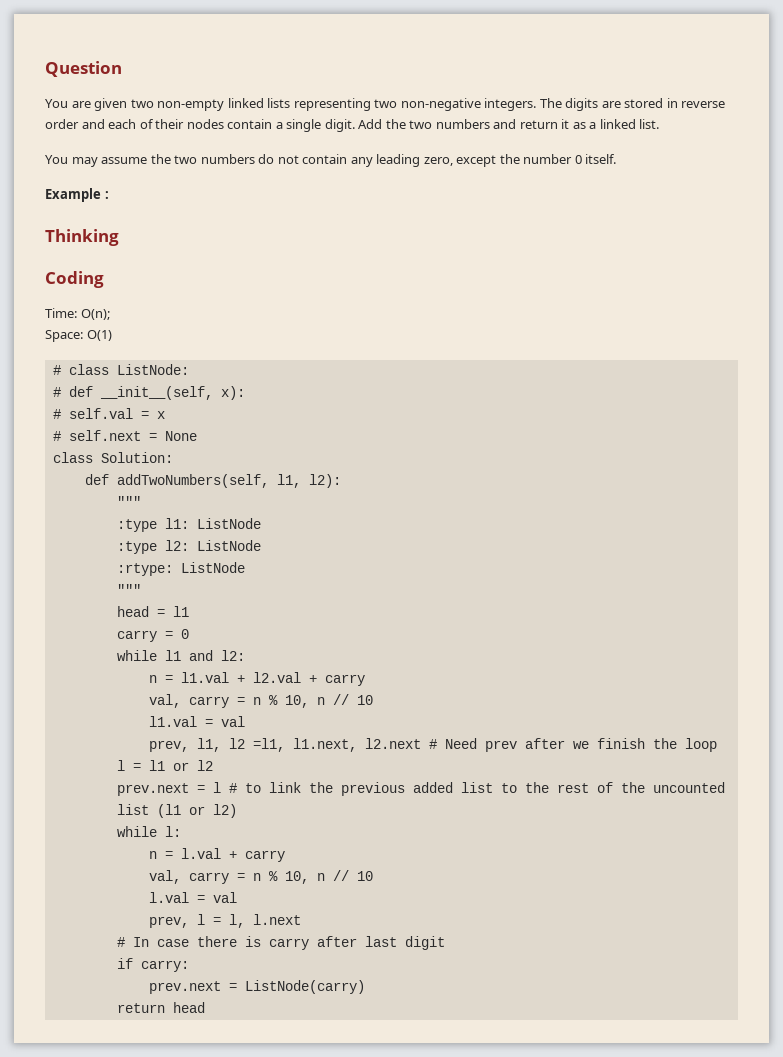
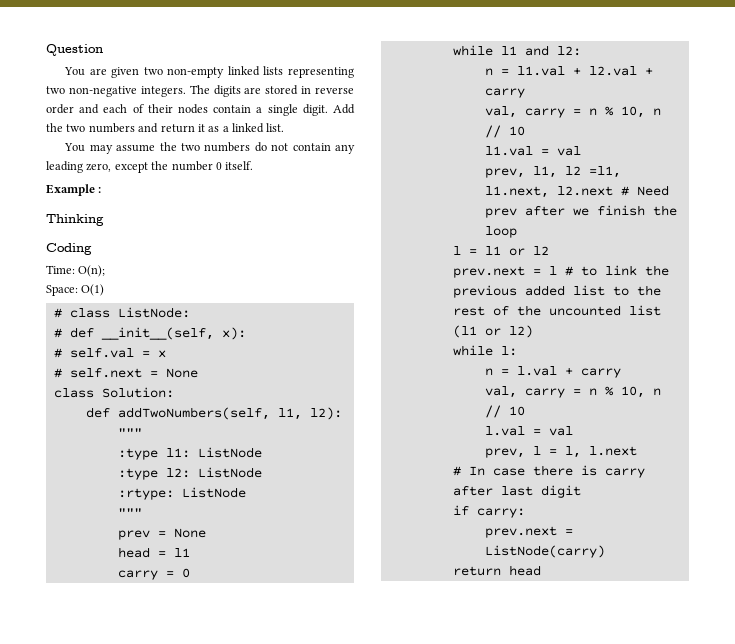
+ prev = None

